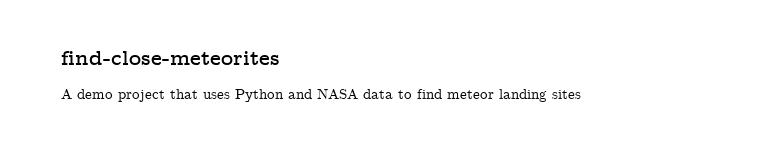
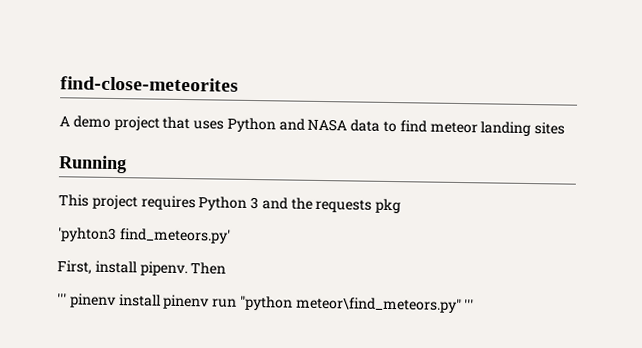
+ Running
+ This project requires Python 3 and the requests pkg
+ 'pyhton3 find_meteors.py'
+ First, install pipenv. Then
+ ''' pinenv install pinenv run "python meteor\find_meteors.py" '''

